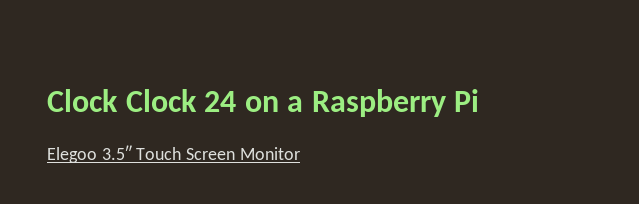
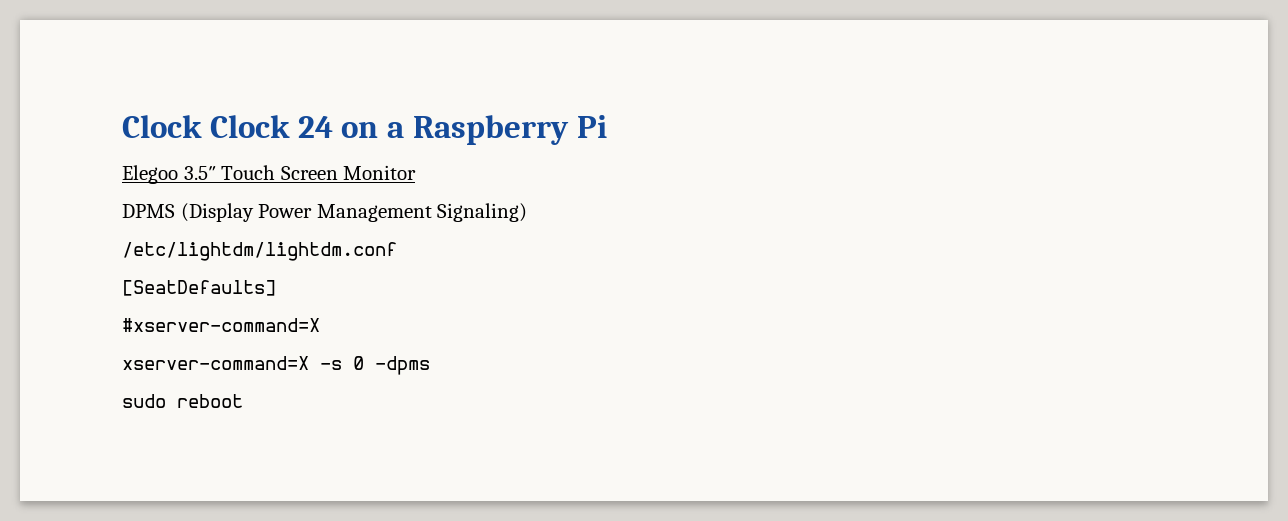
+ DPMS (Display Power Management Signaling)
+ /etc/lightdm/lightdm.conf
+ [SeatDefaults]
+ #xserver-command=X
+ xserver-command=X -s 0 -dpms
+ sudo reboot

